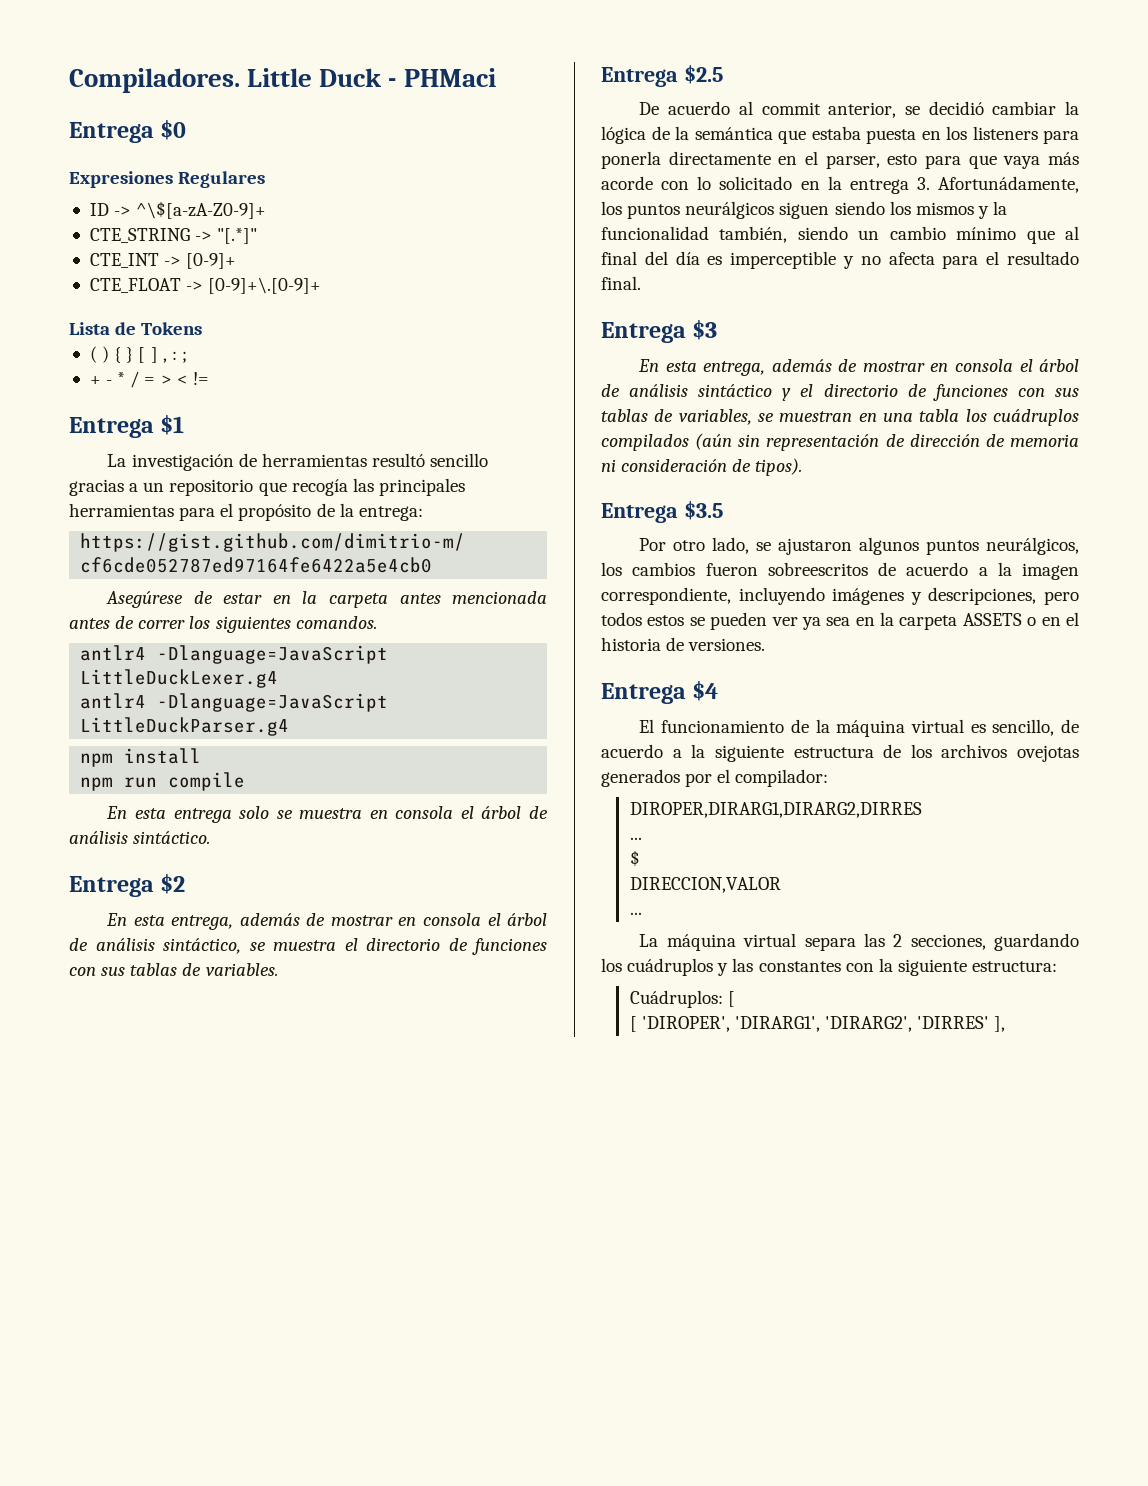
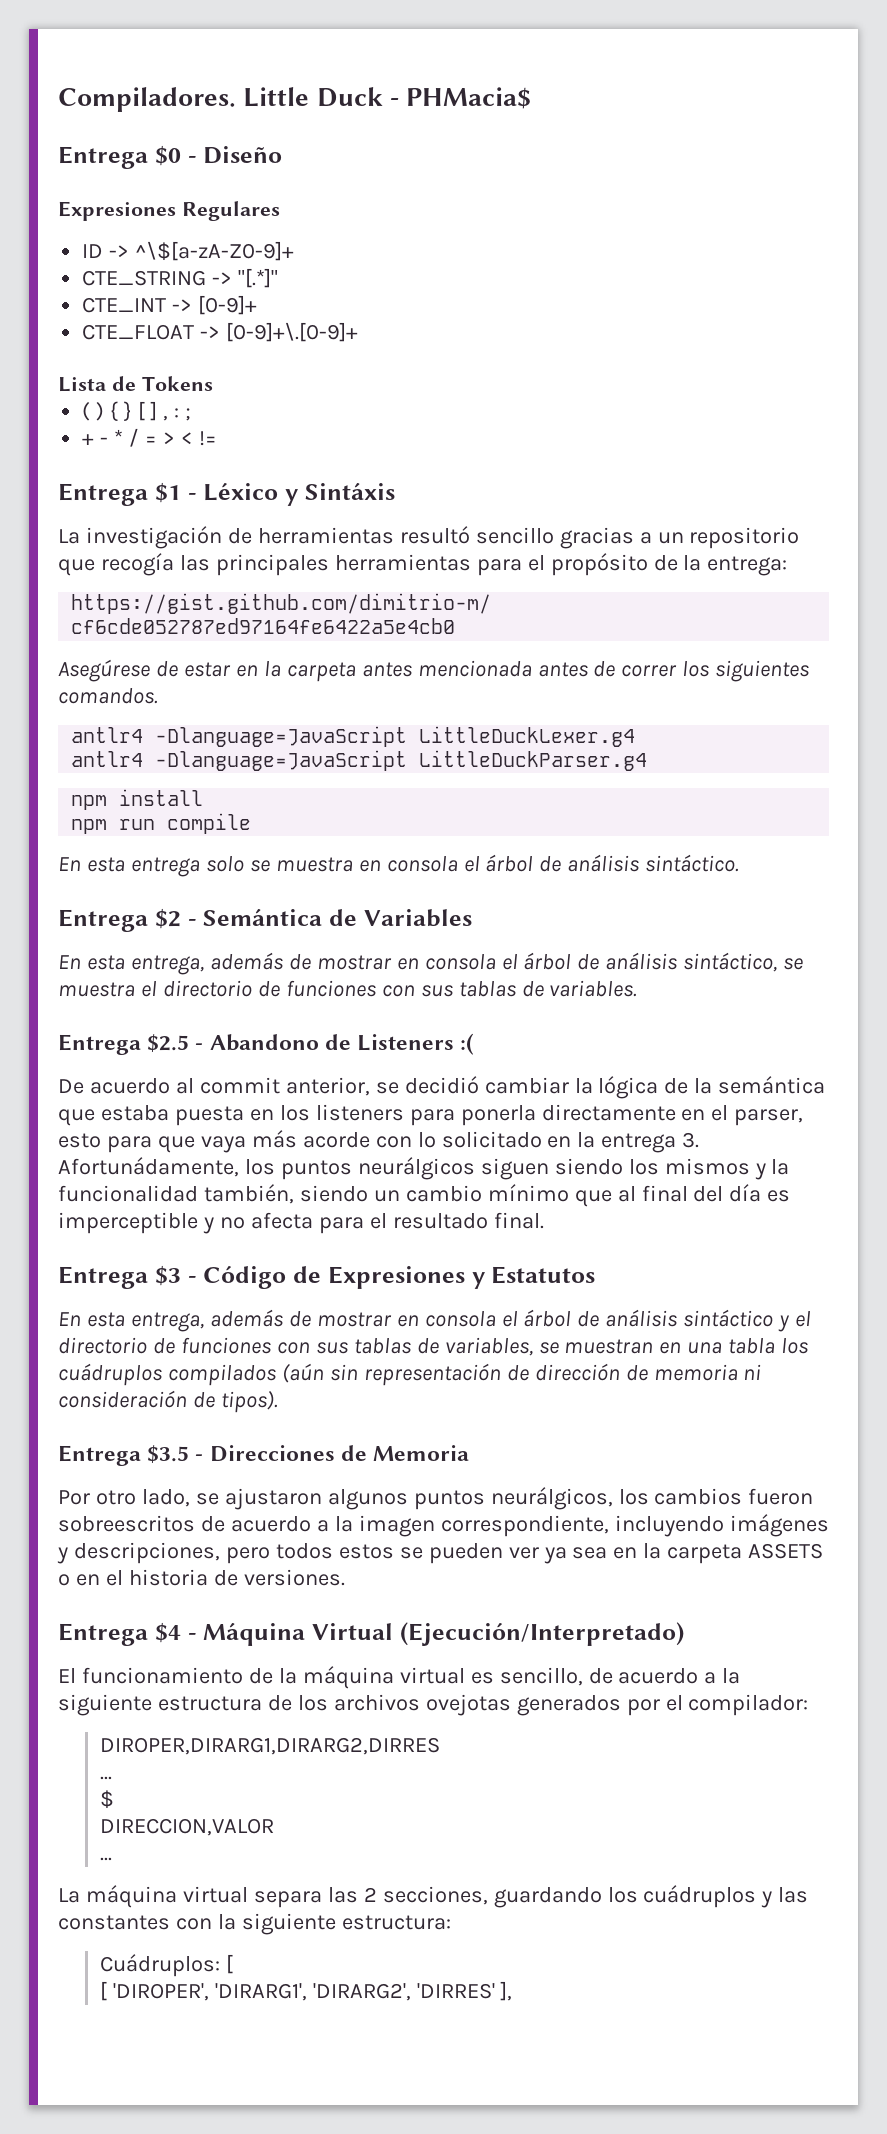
- Little Duck - PHMaci
+ Little Duck - PHMacia$
- Entrega $0
+ Entrega $0 - Diseño
- Entrega $1
+ Entrega $1 - Léxico y Sintáxis
- Entrega $2
+ Entrega $2 - Semántica de Variables
- Entrega $2.5
+ Entrega $2.5 - Abandono de Listeners :(
- Entrega $3
+ Entrega $3 - Código de Expresiones y Estatutos
- Entrega $3.5
+ Entrega $3.5 - Direcciones de Memoria
- Entrega $4
+ Entrega $4 - Máquina Virtual (Ejecución/Interpretado)

